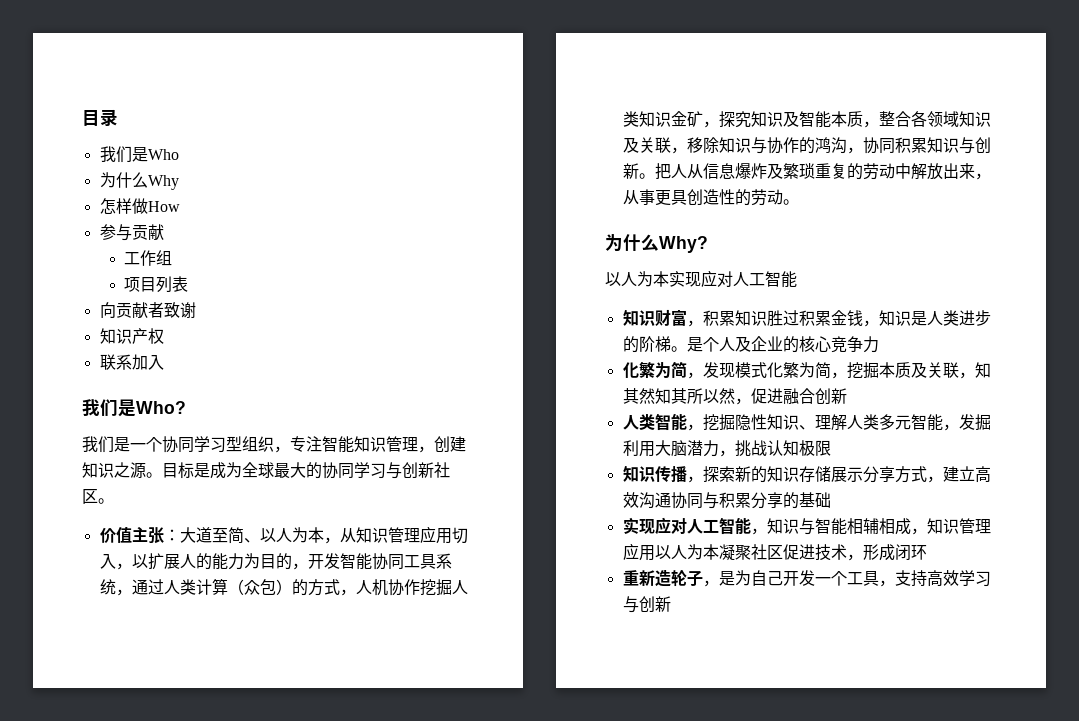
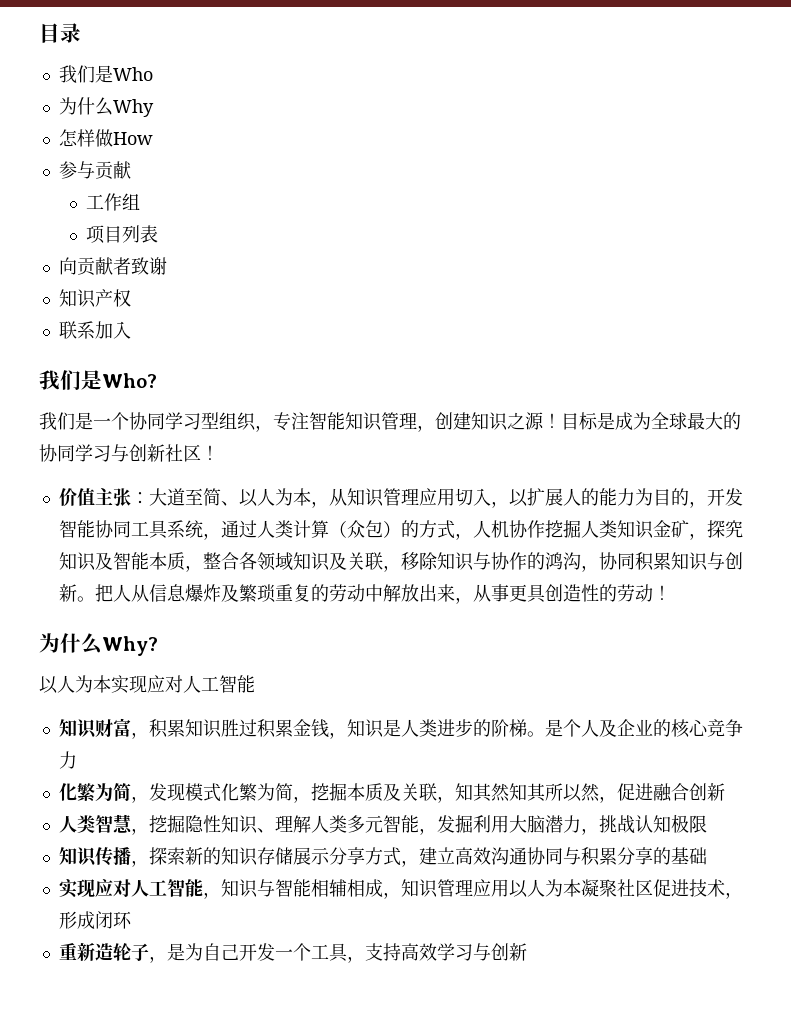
- 我们是一个协同学习型组织，专注智能知识管理，创建知识之源。
+ 我们是一个协同学习型组织，专注智能知识管理，创建知识之源！
- 目标是成为全球最大的协同学习与创新社区。
+ 目标是成为全球最大的协同学习与创新社区！
- 把人从信息爆炸及繁琐重复的劳动中解放出来，从事更具创造性的劳动。
+ 把人从信息爆炸及繁琐重复的劳动中解放出来，从事更具创造性的劳动！
- 人类智能，挖掘隐性知识、理解人类多元智能，发掘利用大脑潜力，挑战认知极限
+ 人类智慧，挖掘隐性知识、理解人类多元智能，发掘利用大脑潜力，挑战认知极限

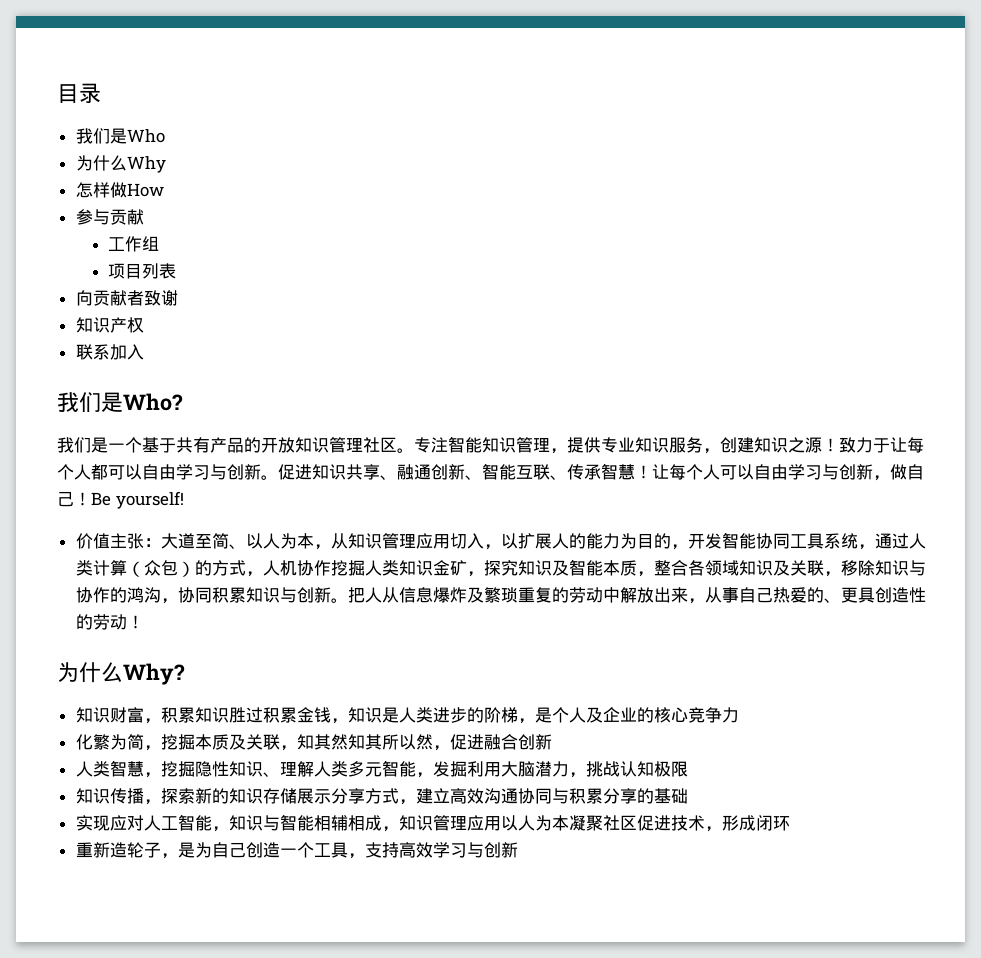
- 我们是一个协同学习型组织，专注智能知识管理，创建知识之源！目标是成为全球最大的协同学习与创新社区！
+ 我们是一个基于共有产品的开放知识管理社区。专注智能知识管理，提供专业知识服务，创建知识之源！致力于让每个人都可以自由学习与创新。促进知识共享、融通创新、智能互联、传承智慧！让每个人可以自由学习与创新，做自己！Be yourself!
- 把人从信息爆炸及繁琐重复的劳动中解放出来，从事更具创造性的劳动！
+ 把人从信息爆炸及繁琐重复的劳动中解放出来，从事自己热爱的、更具创造性的劳动！
- 以人为本实现应对人工智能
- 知识财富，积累知识胜过积累金钱，知识是人类进步的阶梯。是个人及企业的核心竞争力
+ 知识财富，积累知识胜过积累金钱，知识是人类进步的阶梯，是个人及企业的核心竞争力
- 化繁为简，发现模式化繁为简，挖掘本质及关联，知其然知其所以然，促进融合创新
+ 化繁为简，挖掘本质及关联，知其然知其所以然，促进融合创新
- 重新造轮子，是为自己开发一个工具，支持高效学习与创新
+ 重新造轮子，是为自己创造一个工具，支持高效学习与创新

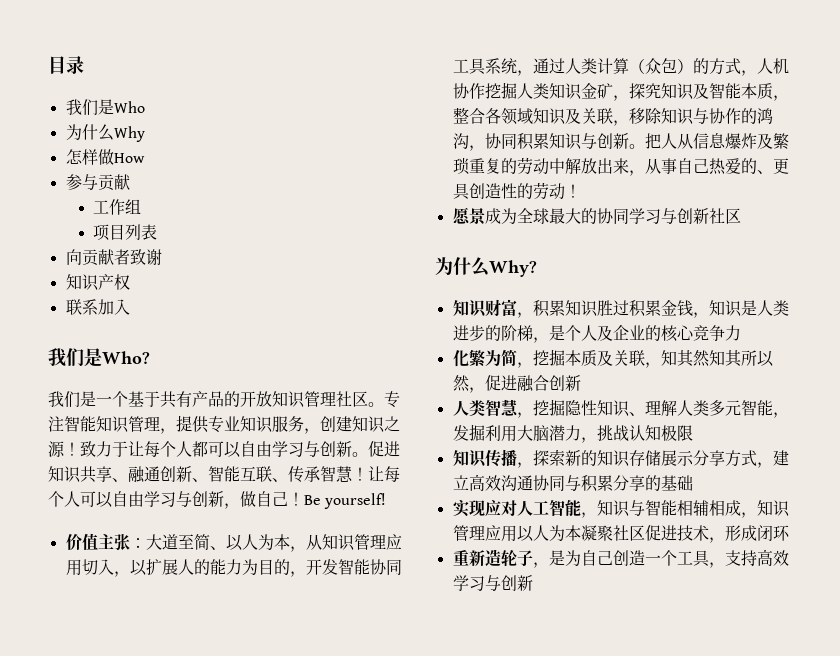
+ 愿景成为全球最大的协同学习与创新社区

